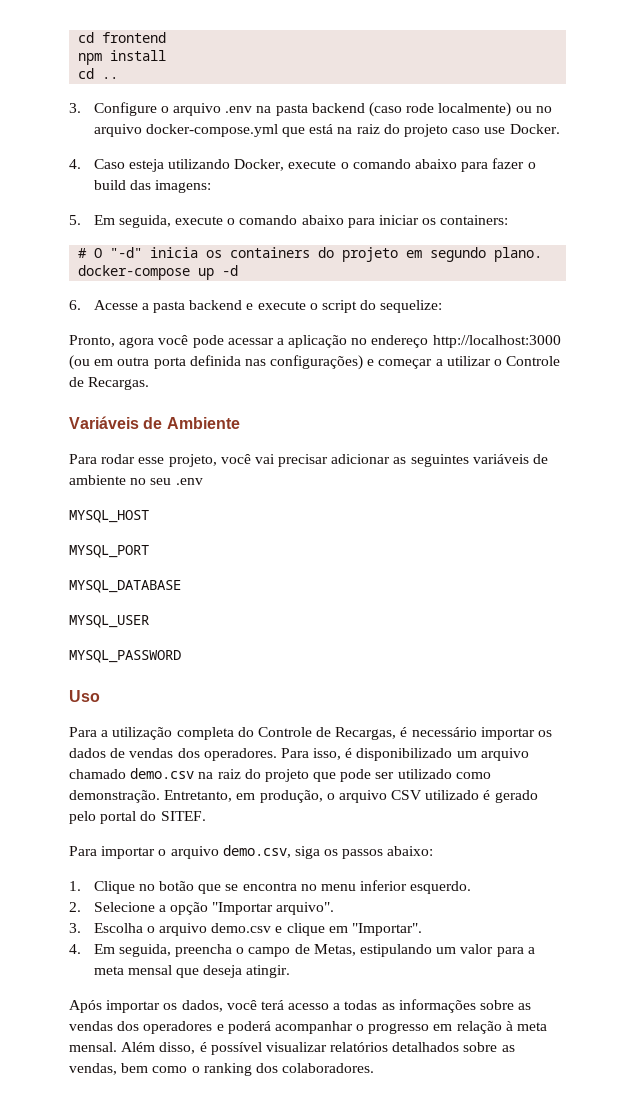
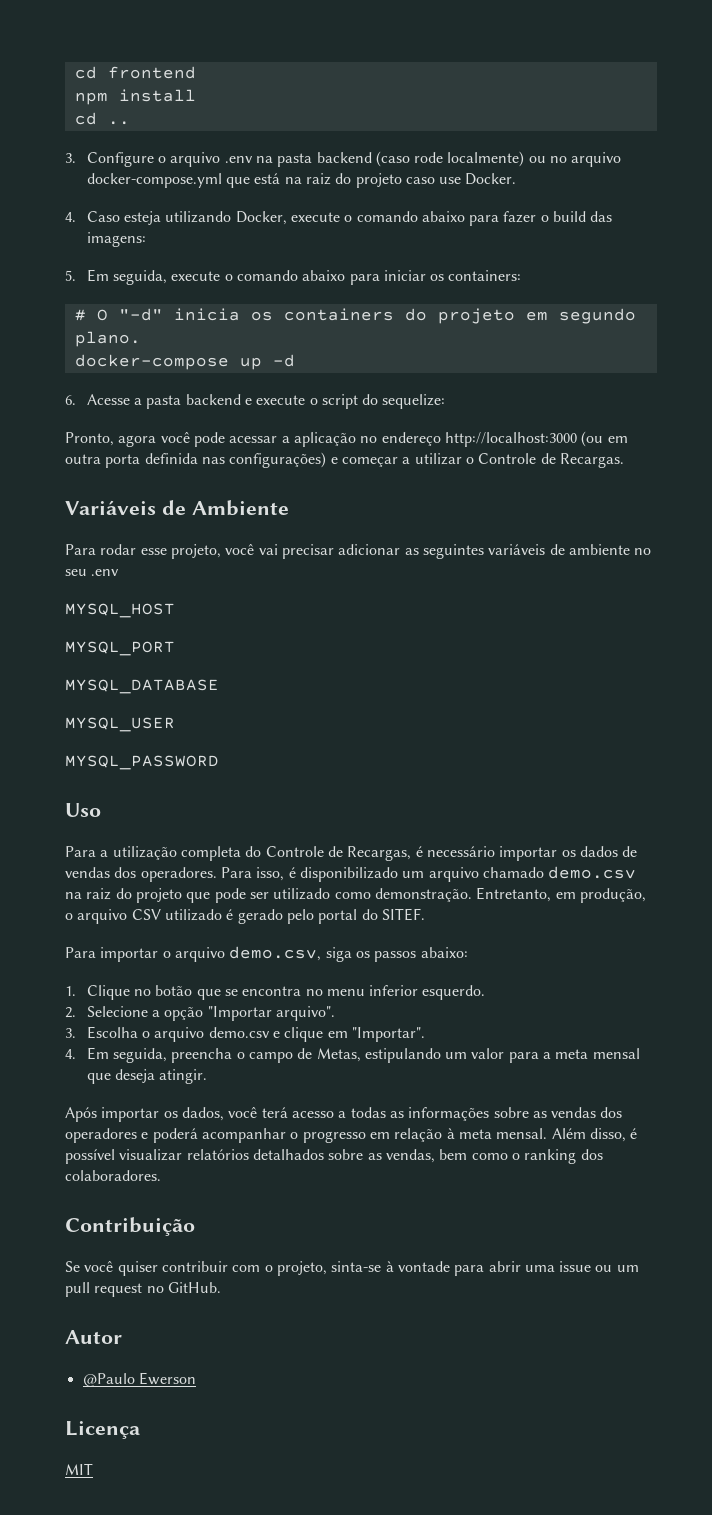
+ Contribuição
+ Se você quiser contribuir com o projeto, sinta-se à vontade para abrir uma issue ou um pull request no GitHub.
+ Autor
+ @Paulo Ewerson
+ Licença
+ MIT

